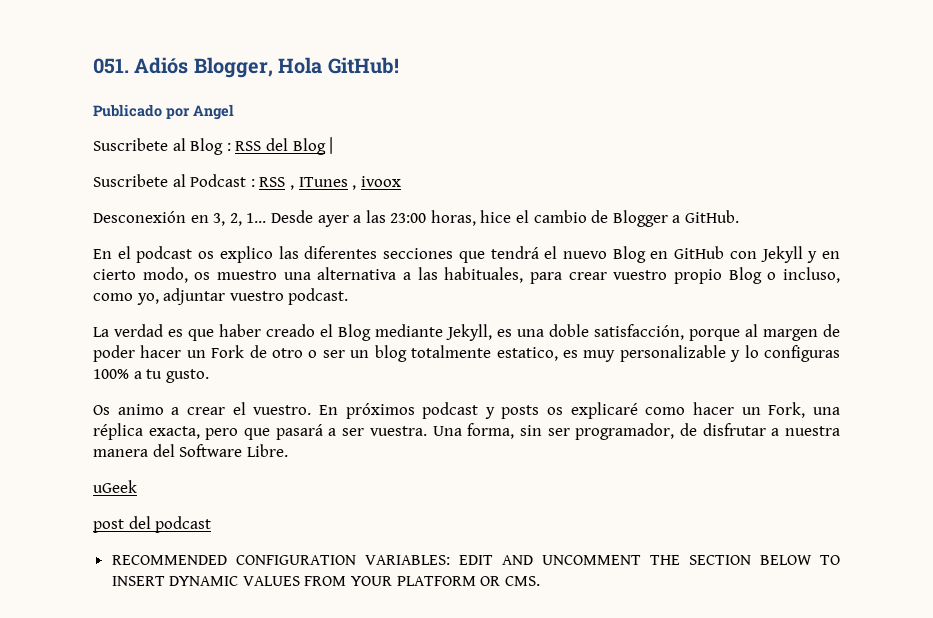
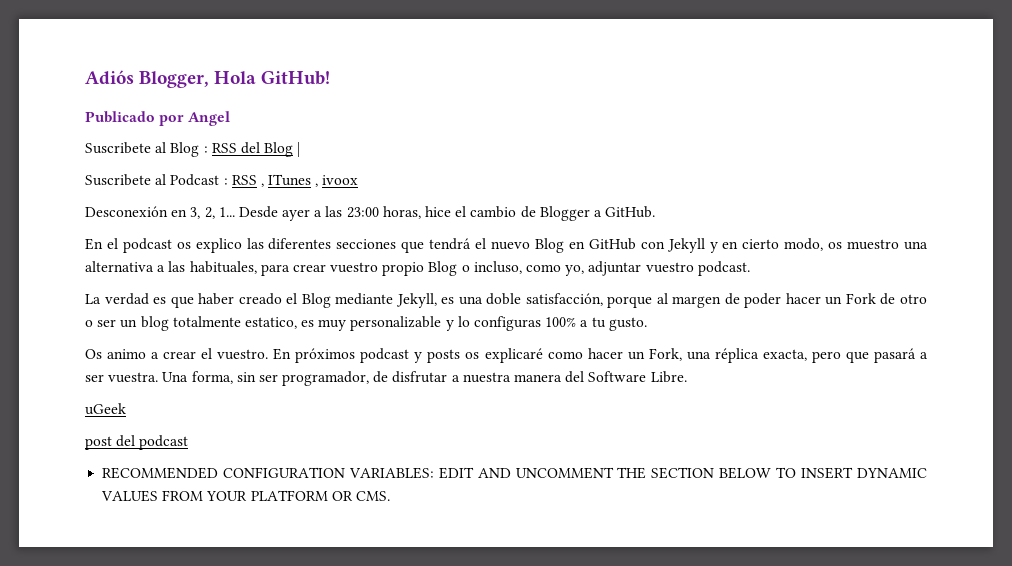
- 051. Adiós Blogger, Hola GitHub!
+ Adiós Blogger, Hola GitHub!

